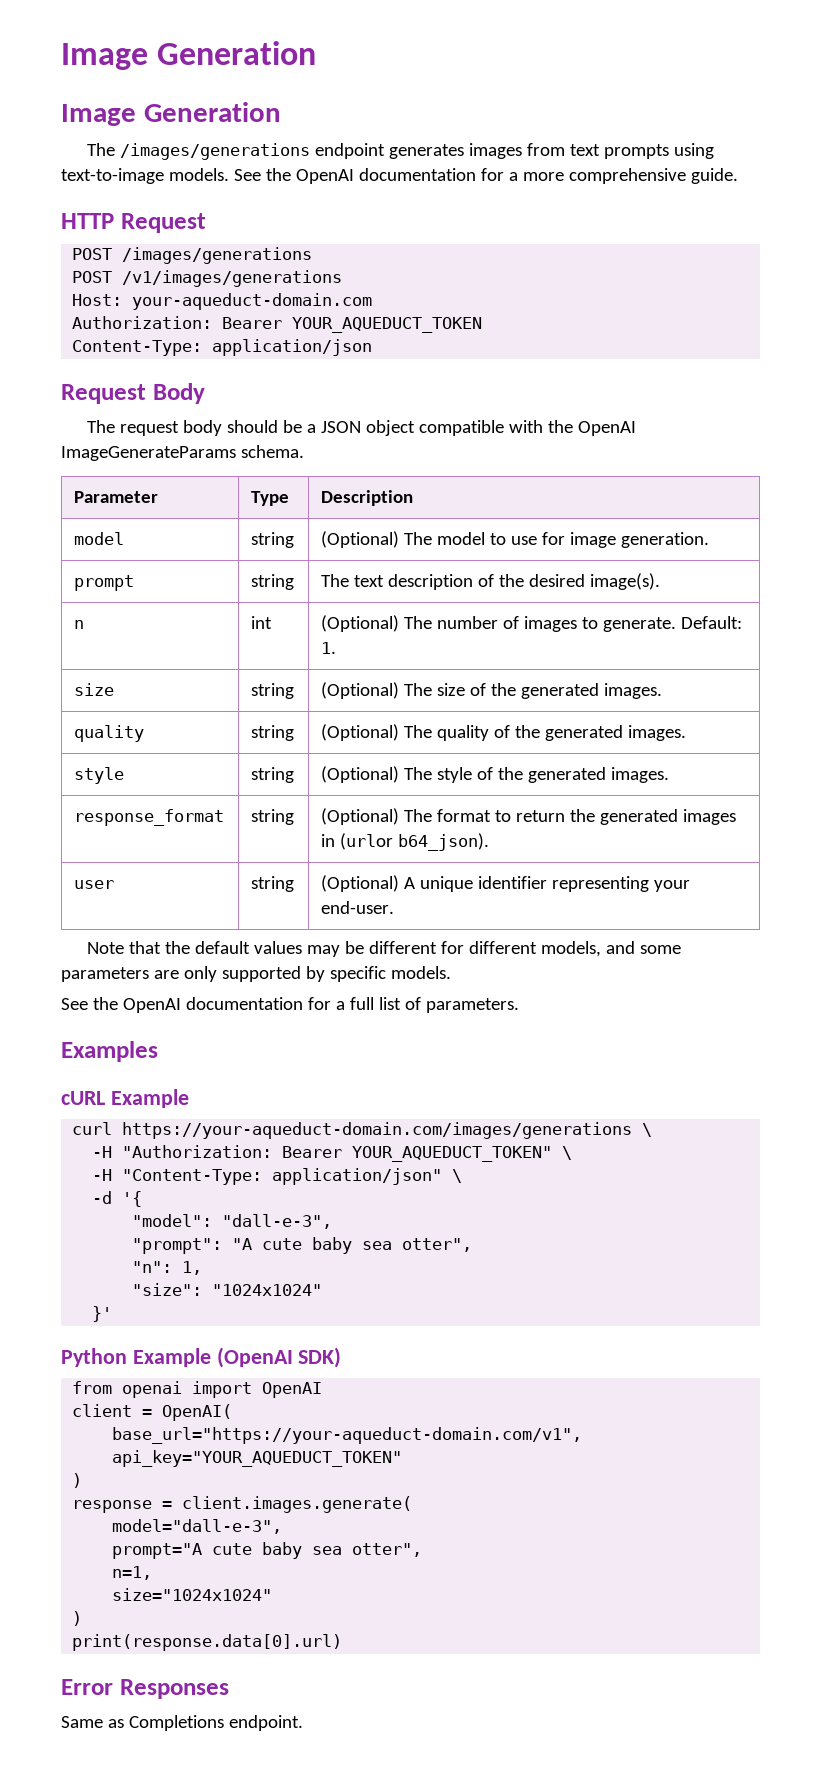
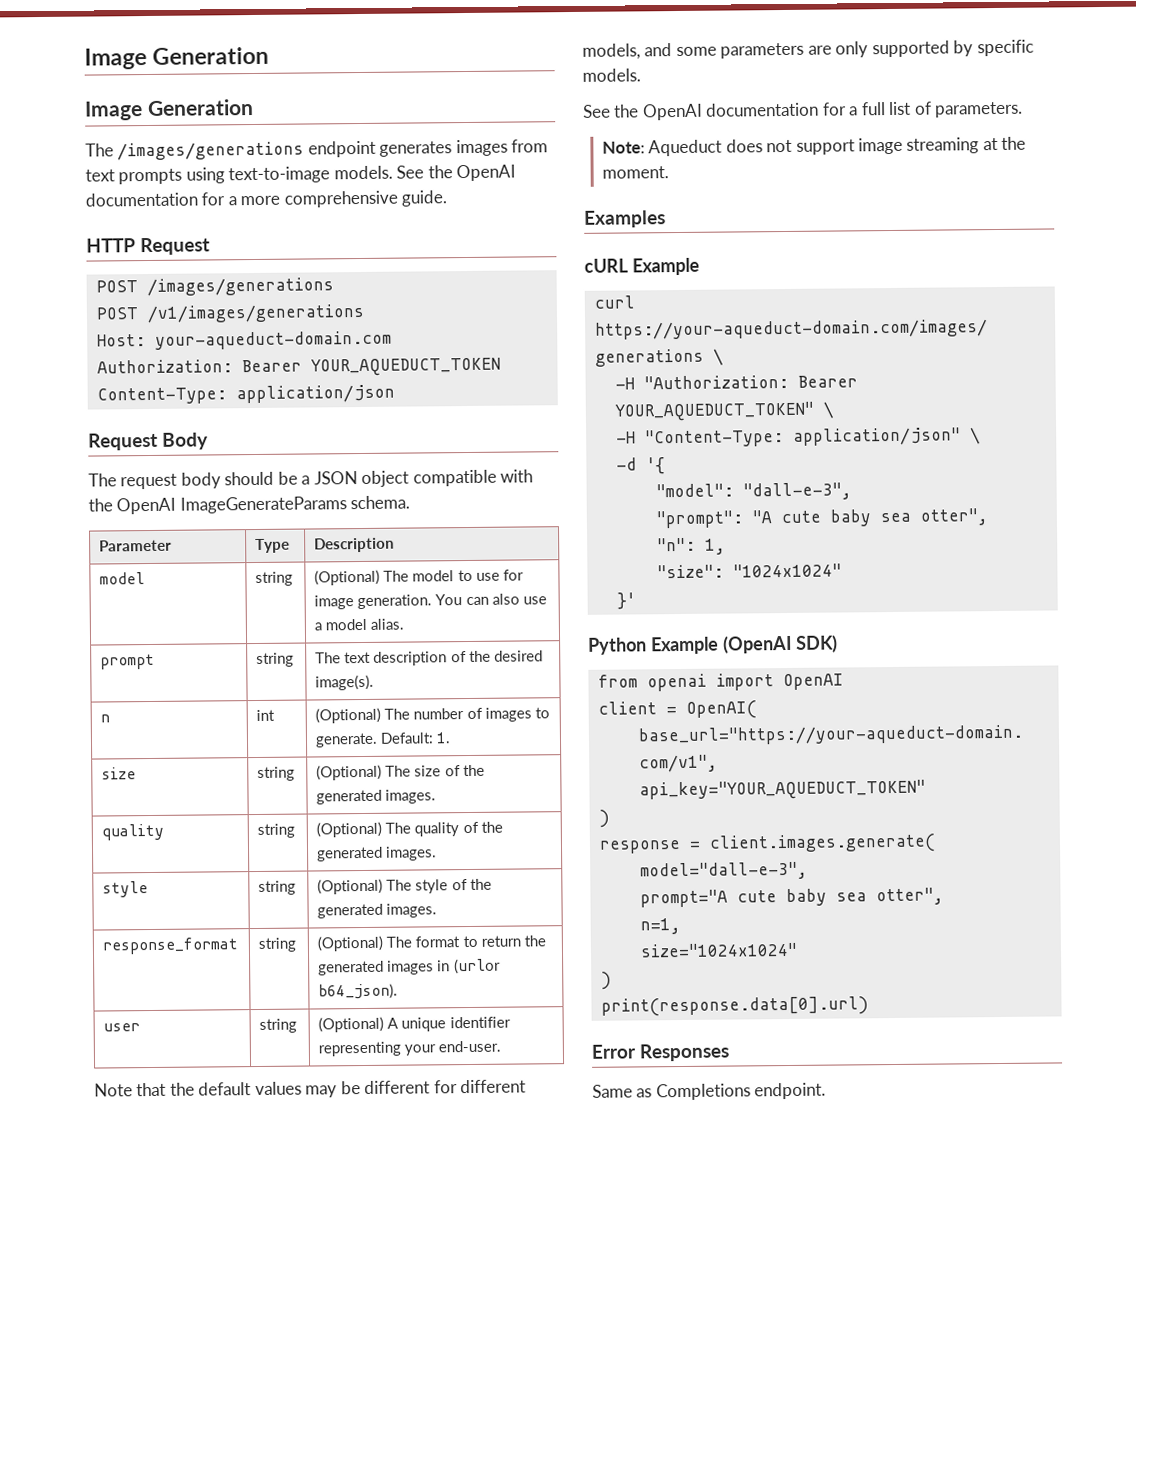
- model | string | (Optional) The model to use for image generation.
+ model | string | (Optional) The model to use for image generation. You can also use a model alias.
+ Note: Aqueduct does not support image streaming at the moment.

